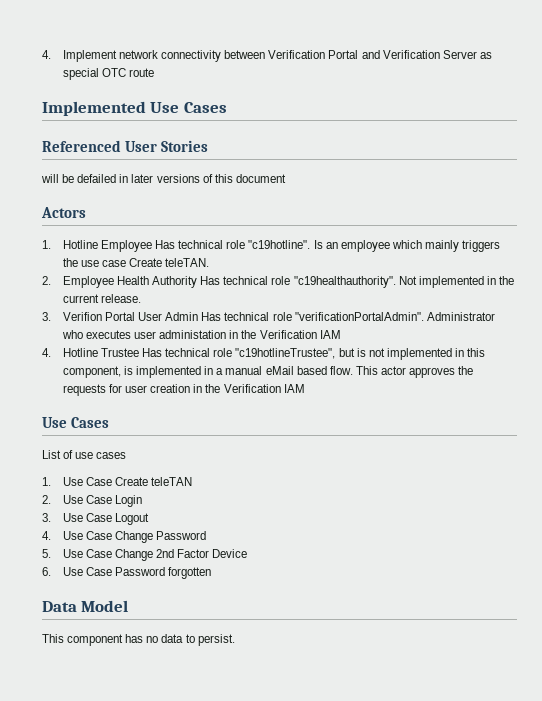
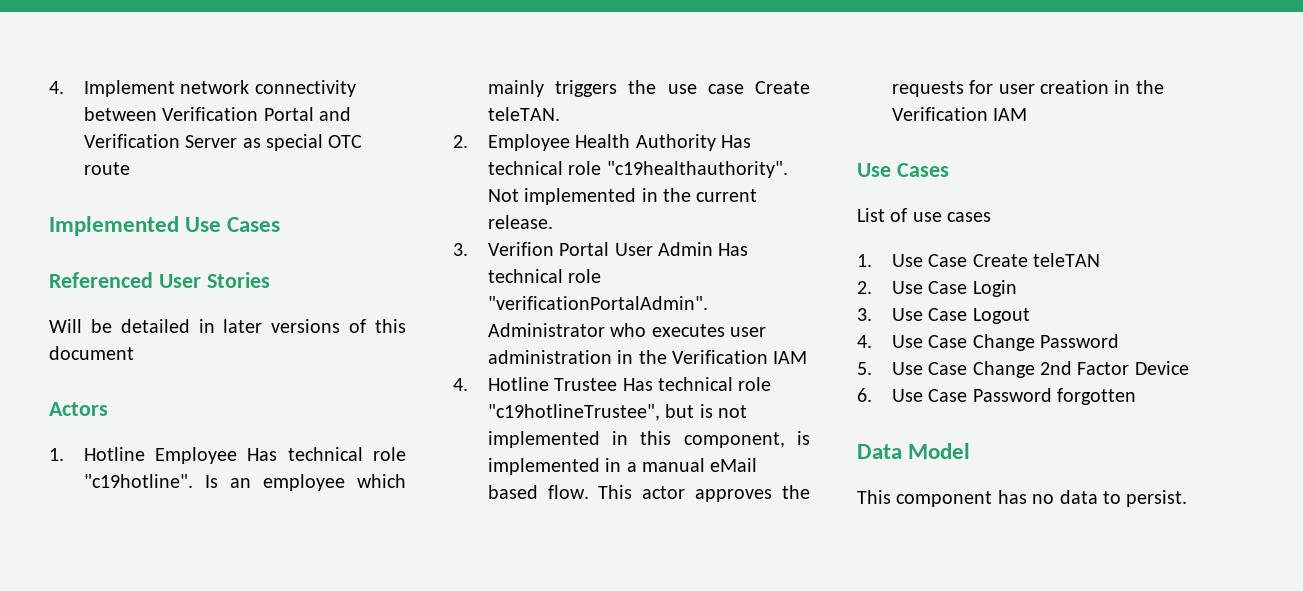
- will be defailed in later versions of this document
+ Will be detailed in later versions of this document
- Administrator who executes user administation in the Verification IAM
+ Administrator who executes user administration in the Verification IAM

